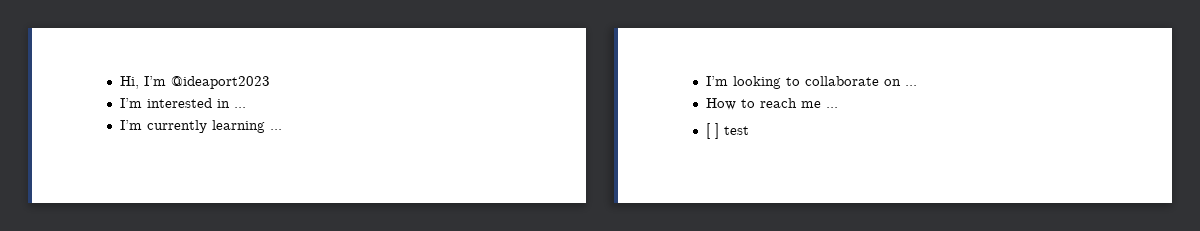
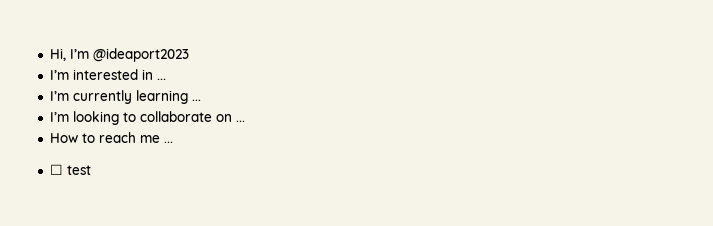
- [ ] test
+ ☐ test

